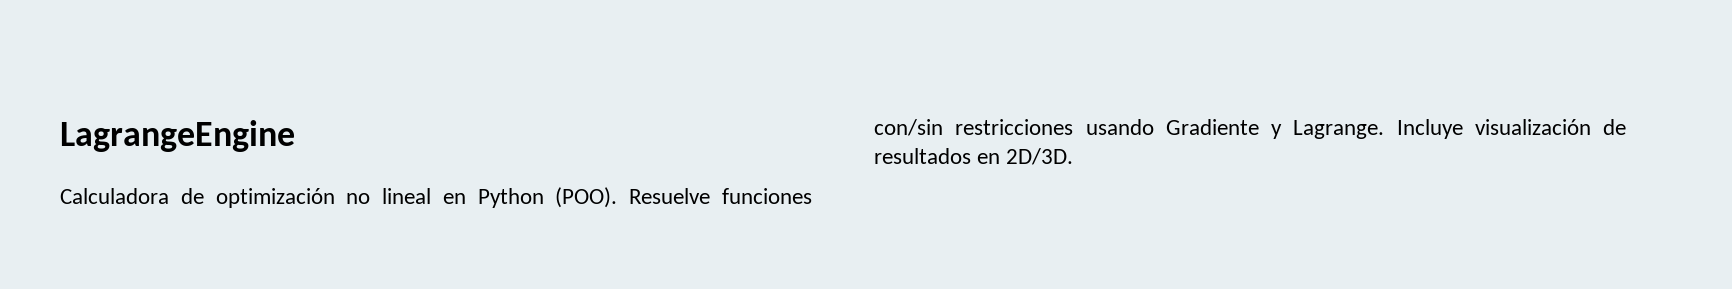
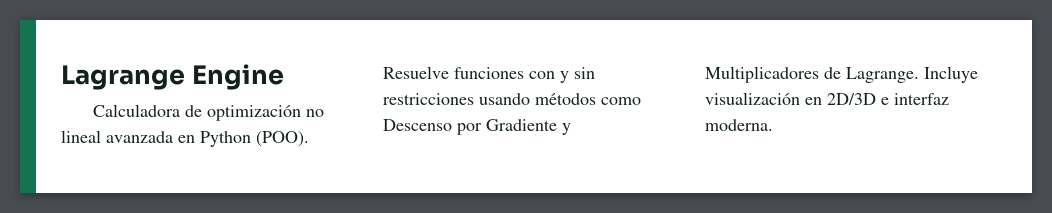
- LagrangeEngine
+ Lagrange Engine
- Calculadora de optimización no lineal en Python (POO).
+ Calculadora de optimización no lineal avanzada en Python (POO).
- Resuelve funciones con/sin restricciones usando Gradiente y Lagrange. Incluye visualización de resultados en 2D/3D.
+ Resuelve funciones con y sin restricciones usando métodos como Descenso por Gradiente y Multiplicadores de Lagrange. Incluye visualización en 2D/3D e interfaz moderna.

